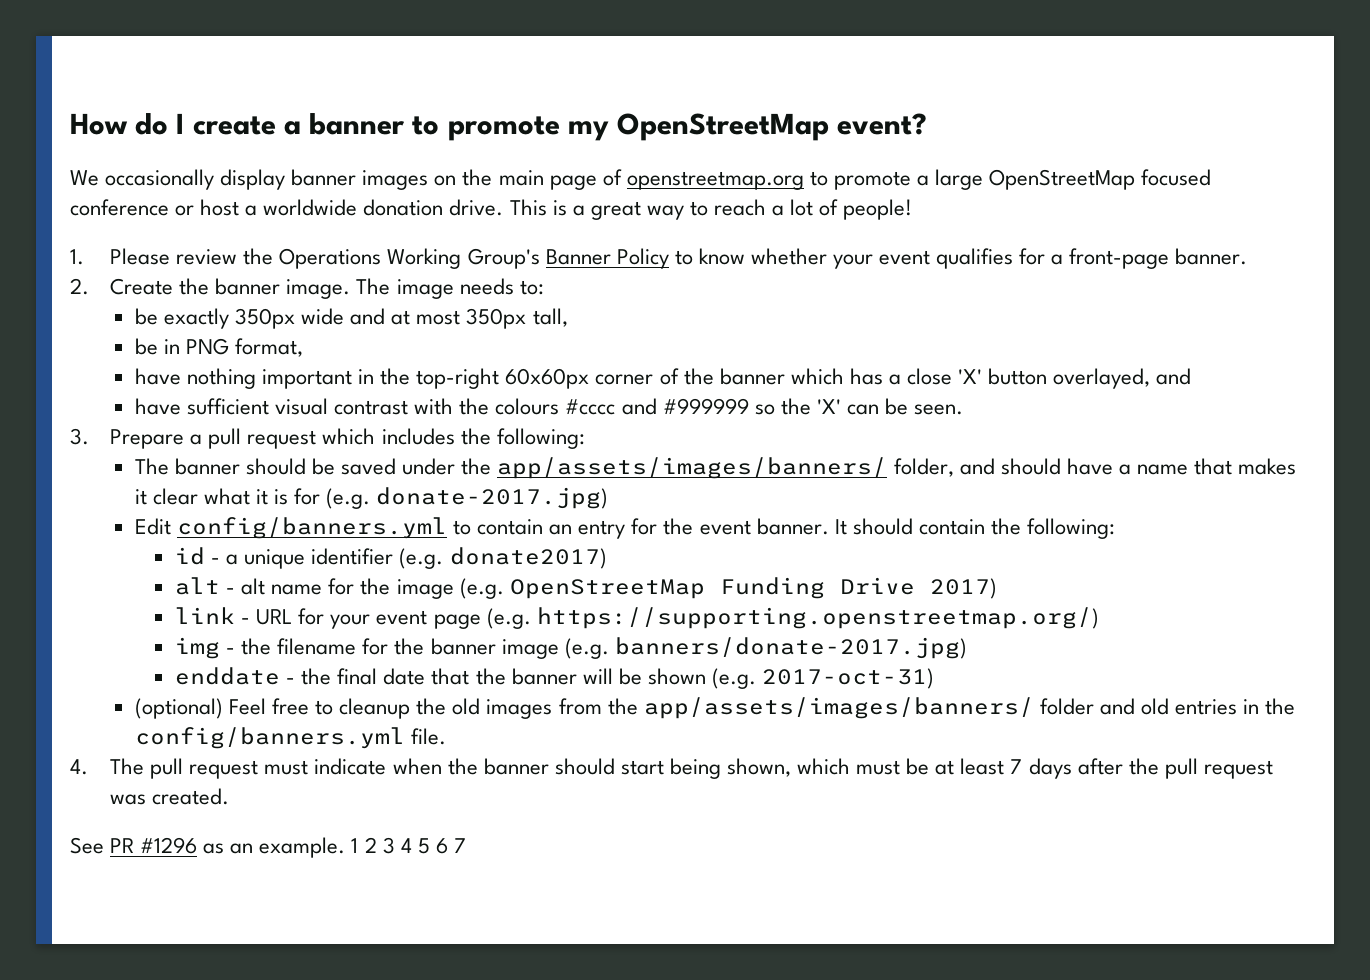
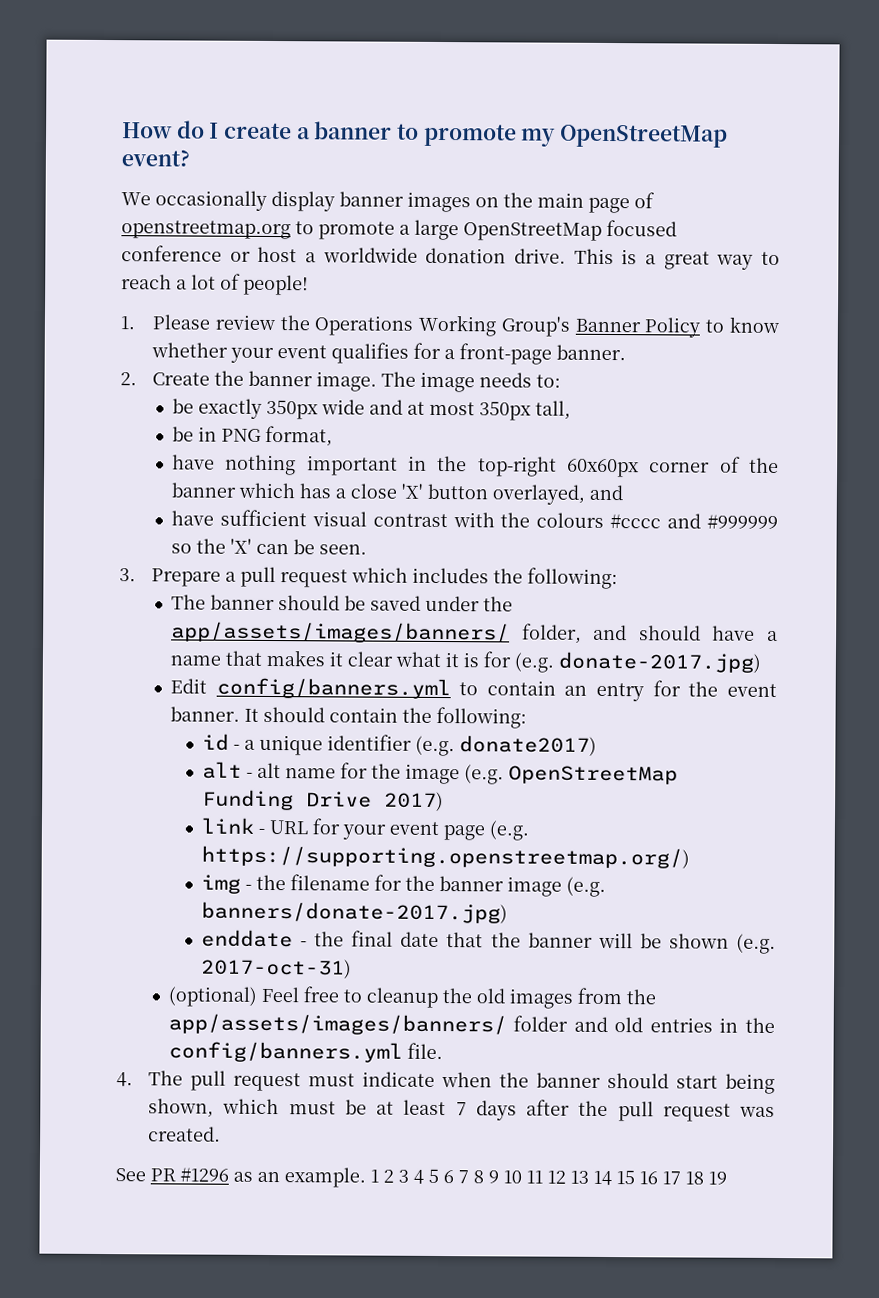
- 1 2 3 4 5 6 7
+ 1 2 3 4 5 6 7 8 9 10 11 12 13 14 15 16 17 18 19

